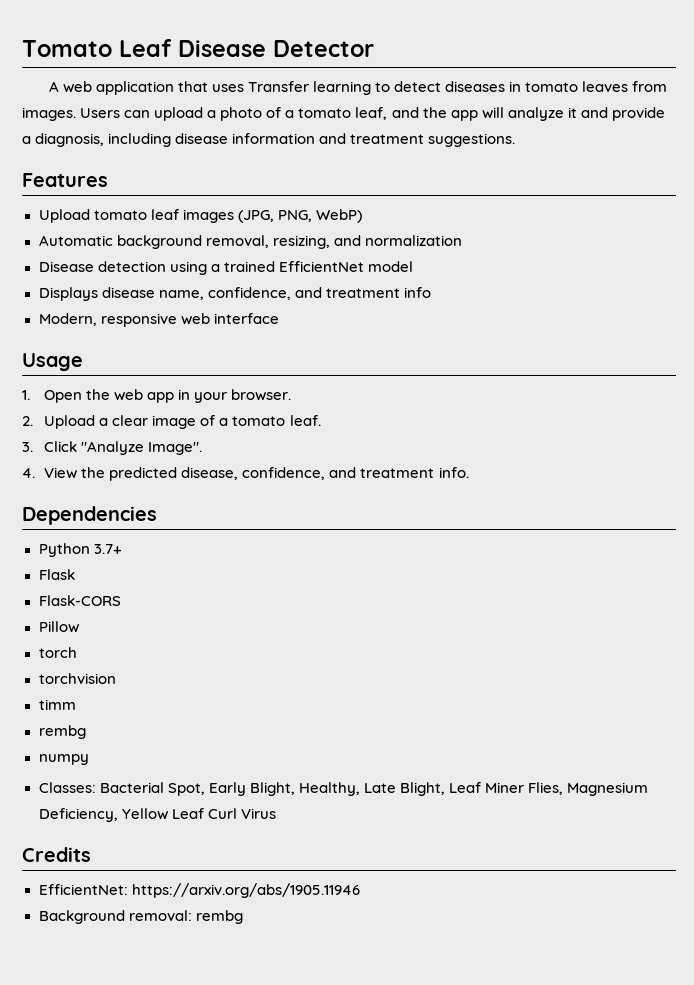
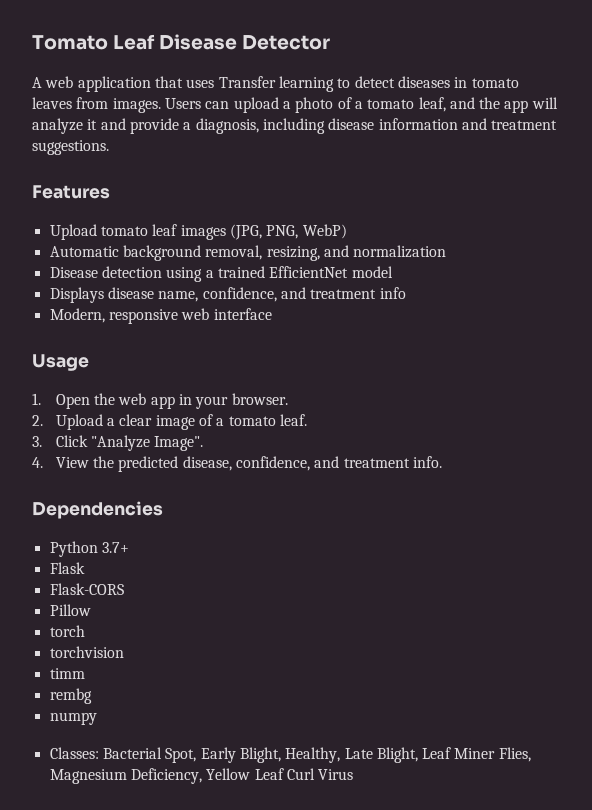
- Credits
- EfficientNet: https://arxiv.org/abs/1905.11946
- Background removal: rembg

